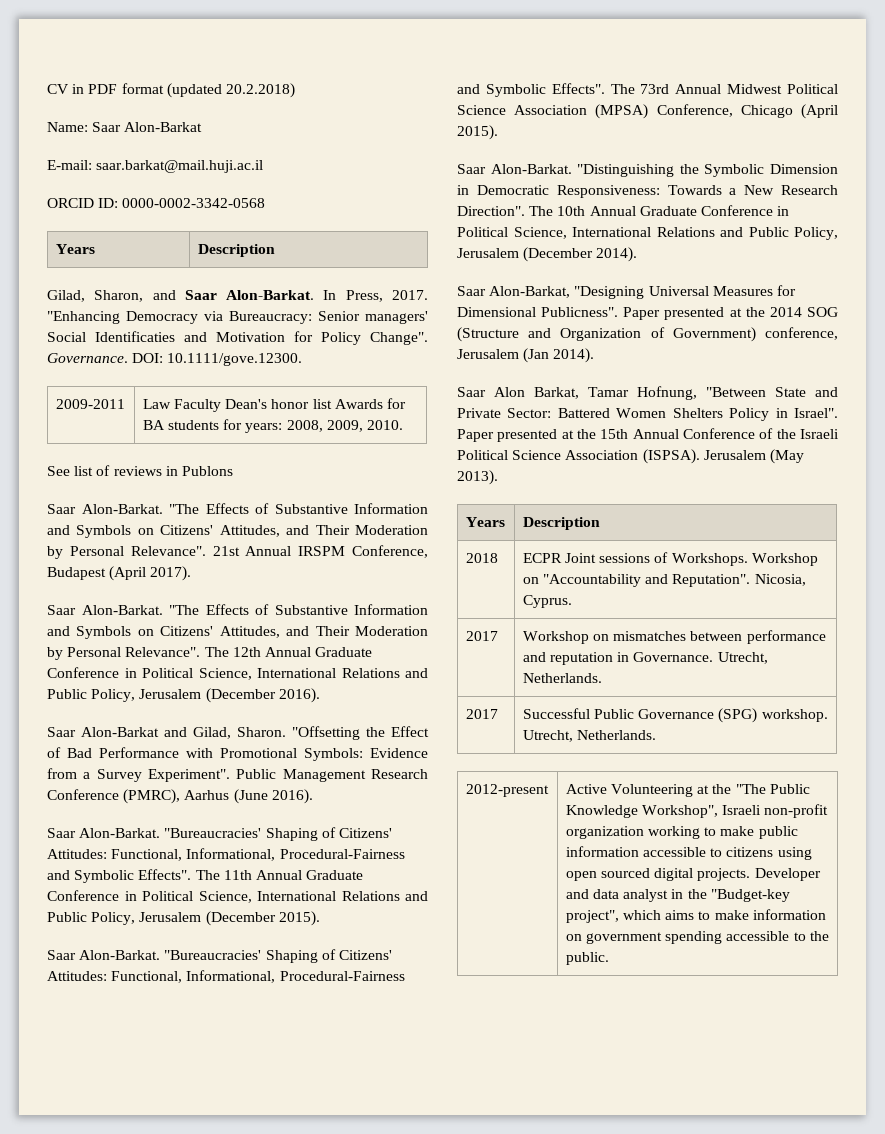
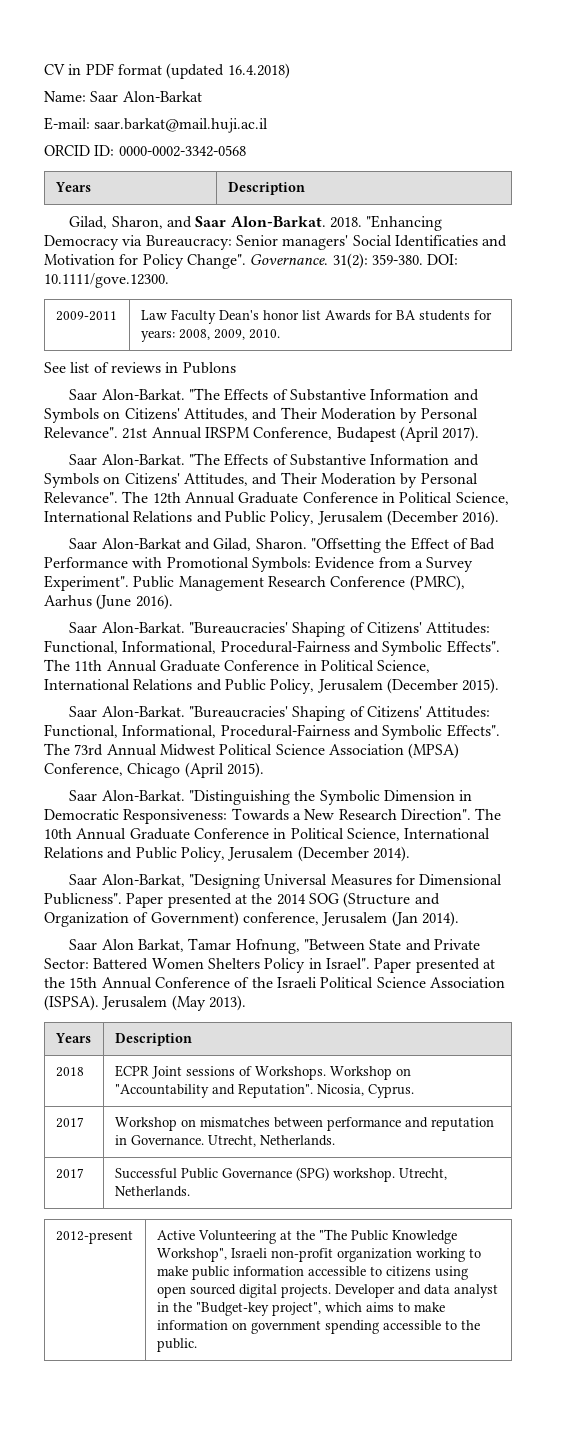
- CV in PDF format (updated 20.2.2018)
+ CV in PDF format (updated 16.4.2018)
- In Press, 2017.
+ 2018.
+ 31(2): 359-380.

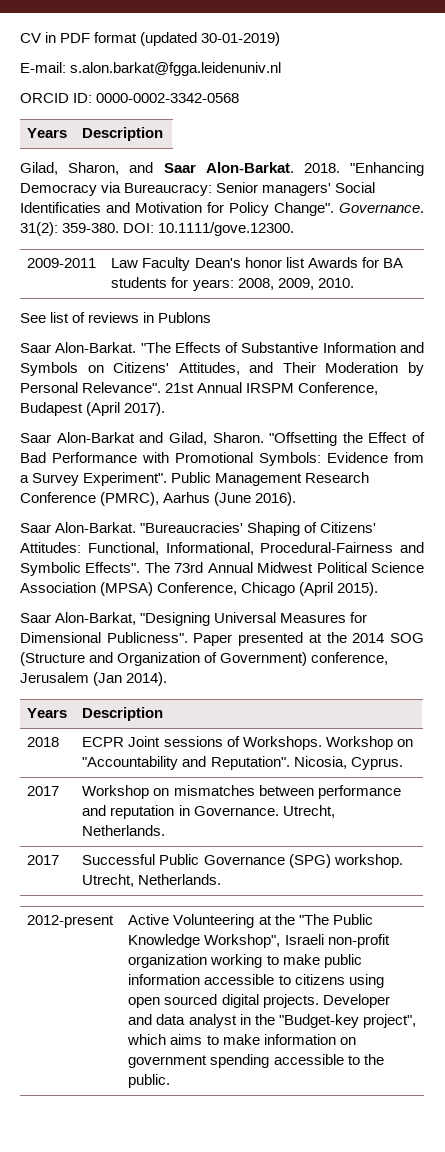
- CV in PDF format (updated 16.4.2018)
- Name: Saar Alon-Barkat
+ CV in PDF format (updated 30-01-2019)
- E-mail: saar.barkat@mail.huji.ac.il
+ E-mail: s.alon.barkat@fgga.leidenuniv.nl
- Saar Alon-Barkat. "The Effects of Substantive Information and Symbols on Citizens' Attitudes, and Their Moderation by Personal Relevance". The 12th Annual Graduate Conference in Political Science, International Relations and Public Policy, Jerusalem (December 2016).
- Saar Alon-Barkat. "Bureaucracies' Shaping of Citizens' Attitudes: Functional, Informational, Procedural-Fairness and Symbolic Effects". The 11th Annual Graduate Conference in Political Science, International Relations and Public Policy, Jerusalem (December 2015).
- Saar Alon-Barkat. "Distinguishing the Symbolic Dimension in Democratic Responsiveness: Towards a New Research Direction". The 10th Annual Graduate Conference in Political Science, International Relations and Public Policy, Jerusalem (December 2014).
- Saar Alon Barkat, Tamar Hofnung, "Between State and Private Sector: Battered Women Shelters Policy in Israel". Paper presented at the 15th Annual Conference of the Israeli Political Science Association (ISPSA). Jerusalem (May 2013).

